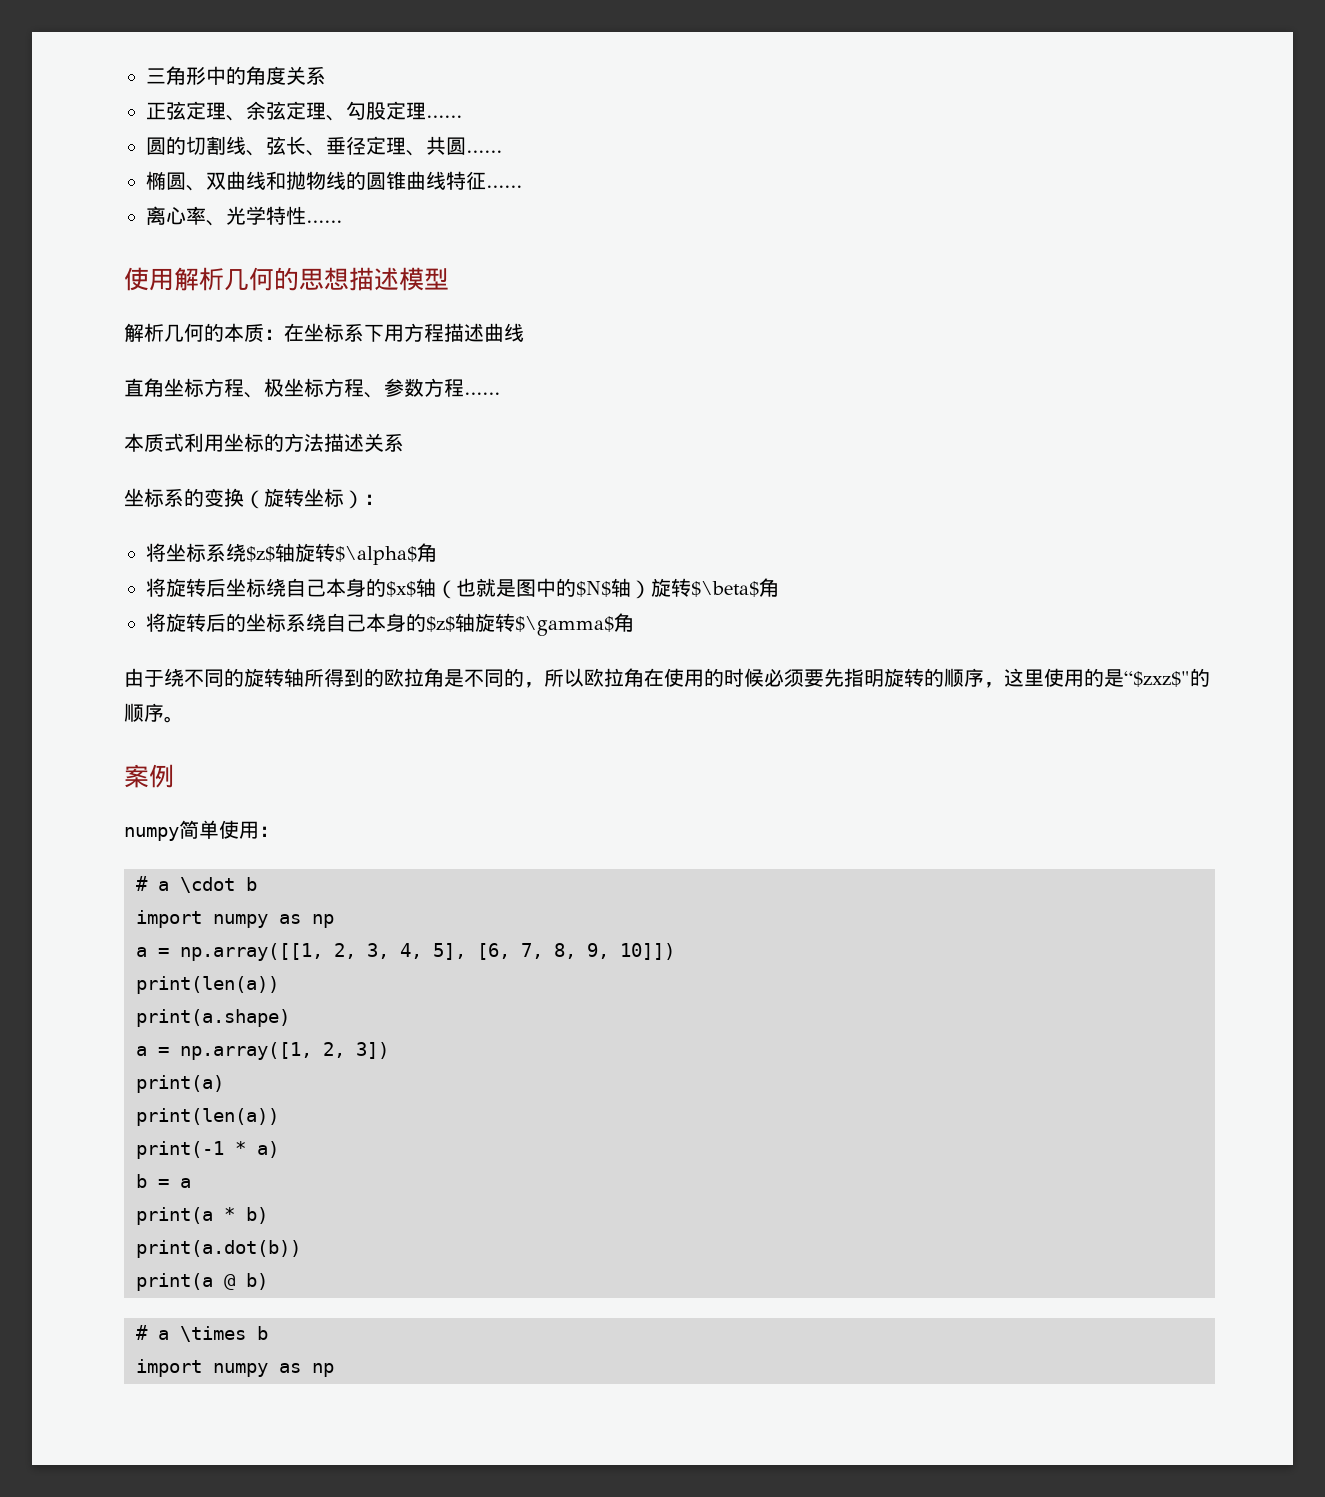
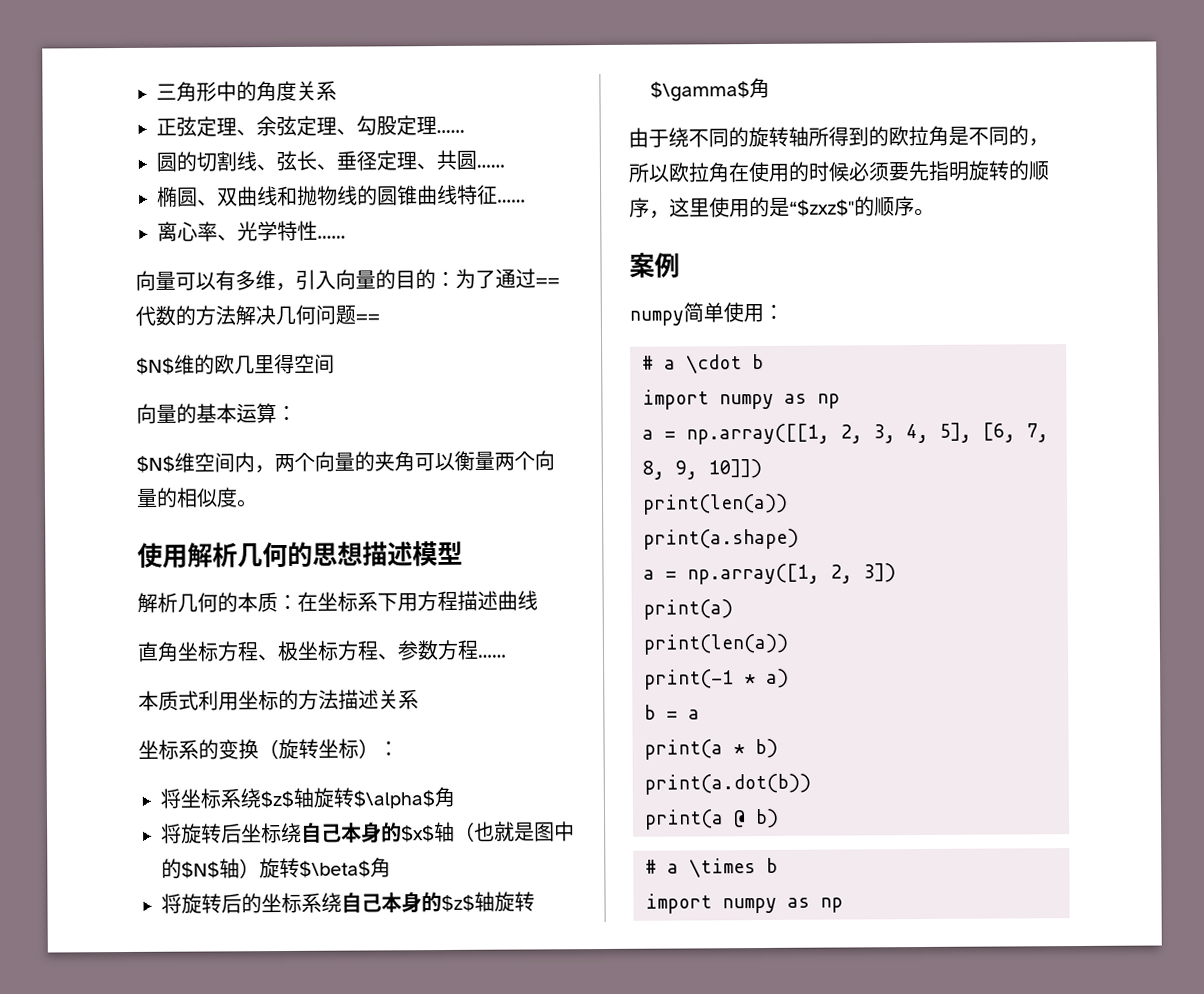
+ 向量可以有多维，引入向量的目的：为了通过==代数的方法解决几何问题==
+ $N$维的欧几里得空间
+ 向量的基本运算：
+ $N$维空间内，两个向量的夹角可以衡量两个向量的相似度。

